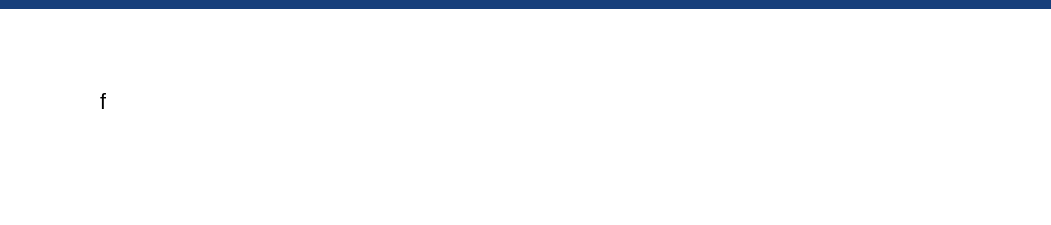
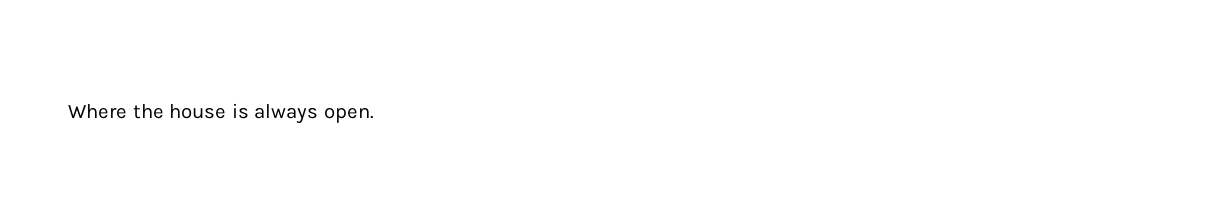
- f
+ Where the house is always open.

